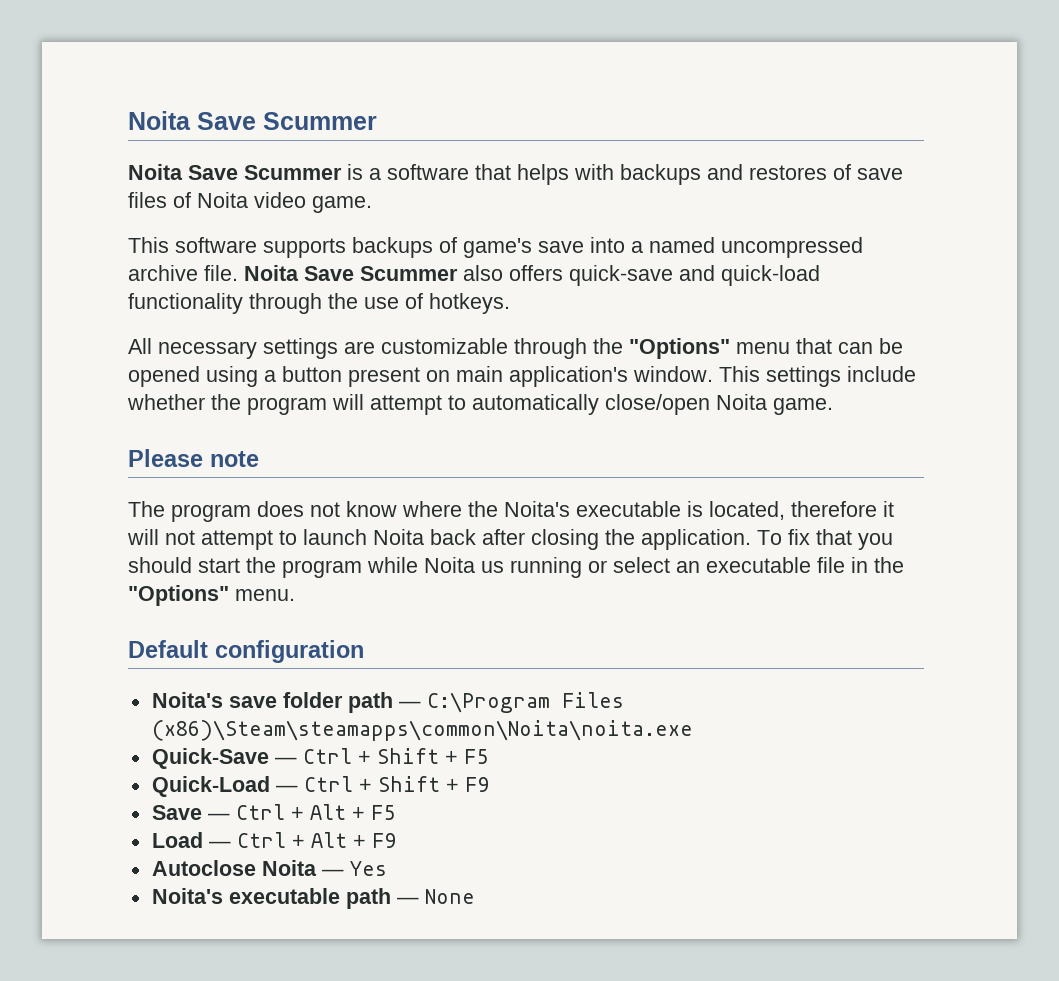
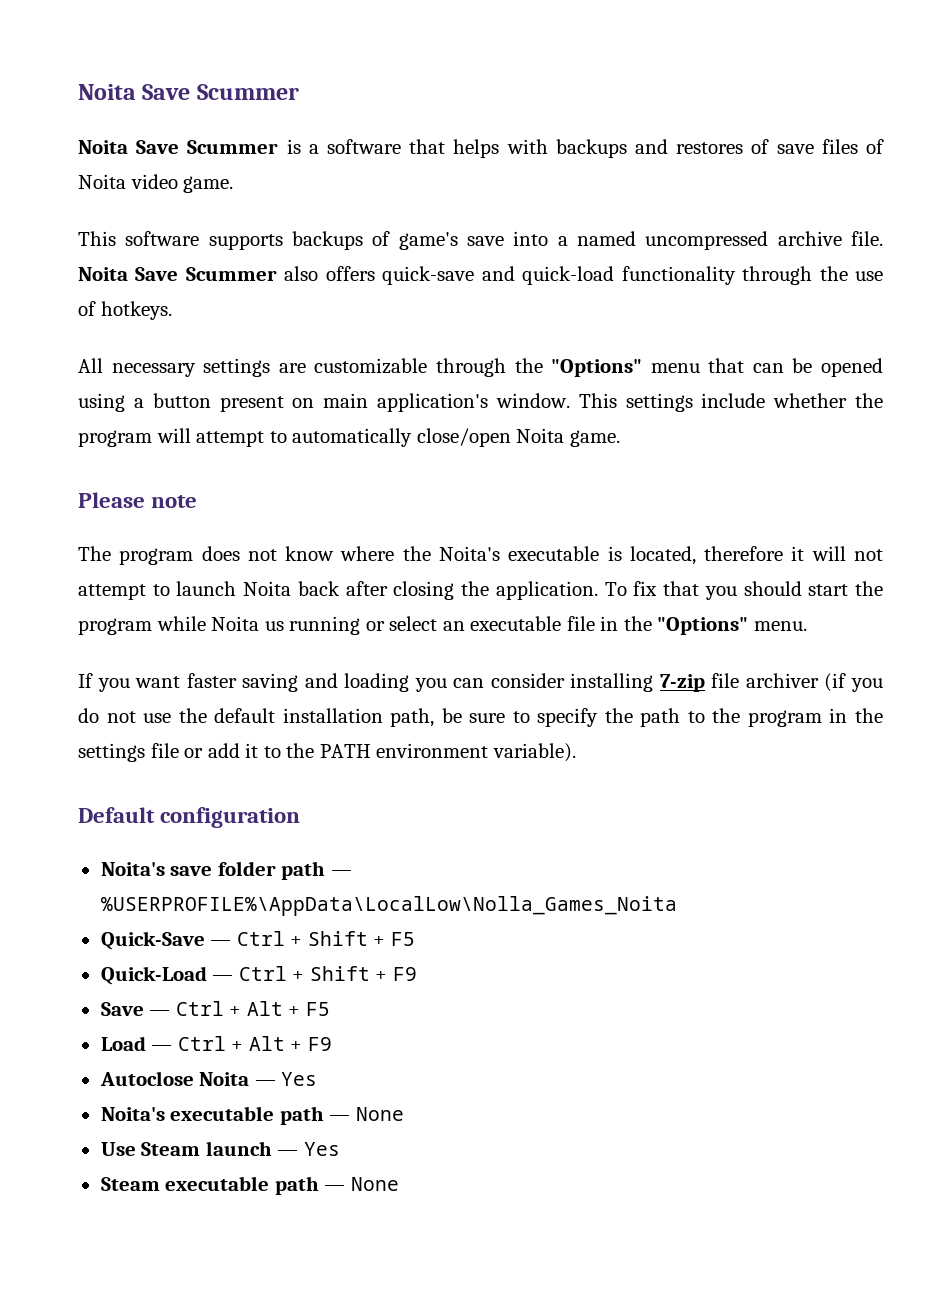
+ If you want faster saving and loading you can consider installing 7-zip file archiver (if you do not use the default installation path, be sure to specify the path to the program in the settings file or add it to the PATH environment variable).
- Noita's save folder path — C:\Program Files (x86)\Steam\steamapps\common\Noita\noita.exe
+ Noita's save folder path — %USERPROFILE%\AppData\LocalLow\Nolla_Games_Noita
+ Use Steam launch — Yes
+ Steam executable path — None

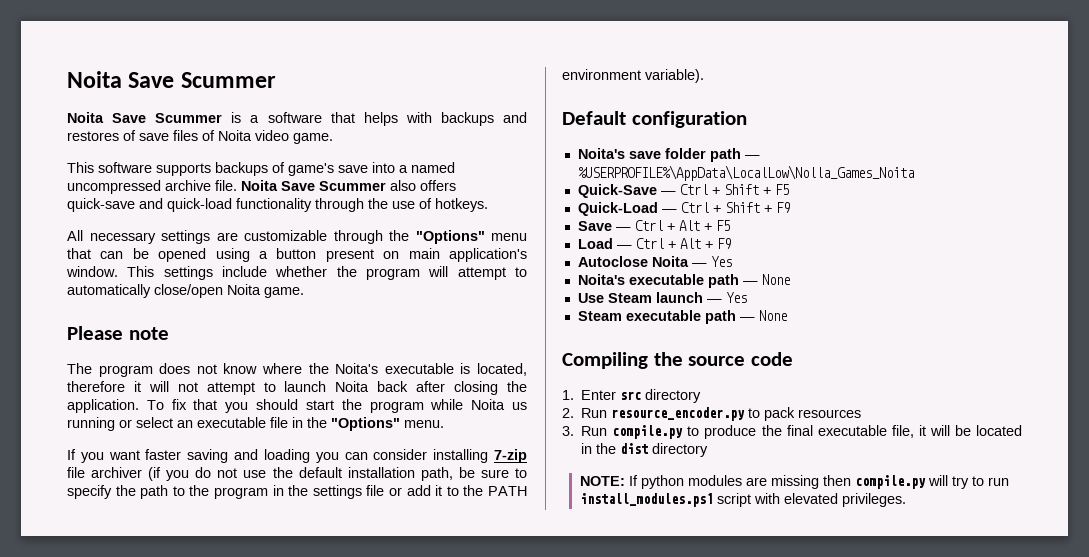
+ Compiling the source code
+ 1. Enter src directory
+ 2. Run resource_encoder.py to pack resources
+ 3. Run compile.py to produce the final executable file, it will be located in the dist directory
+ NOTE: If python modules are missing then compile.py will try to run install_modules.ps1 script with elevated privileges.

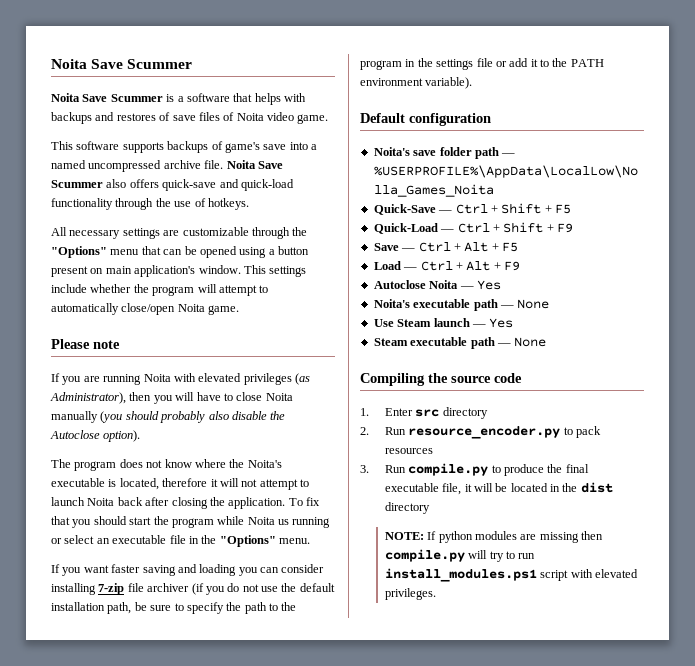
+ If you are running Noita with elevated privileges (as Administrator), then you will have to close Noita manually (you should probably also disable the Autoclose option).

